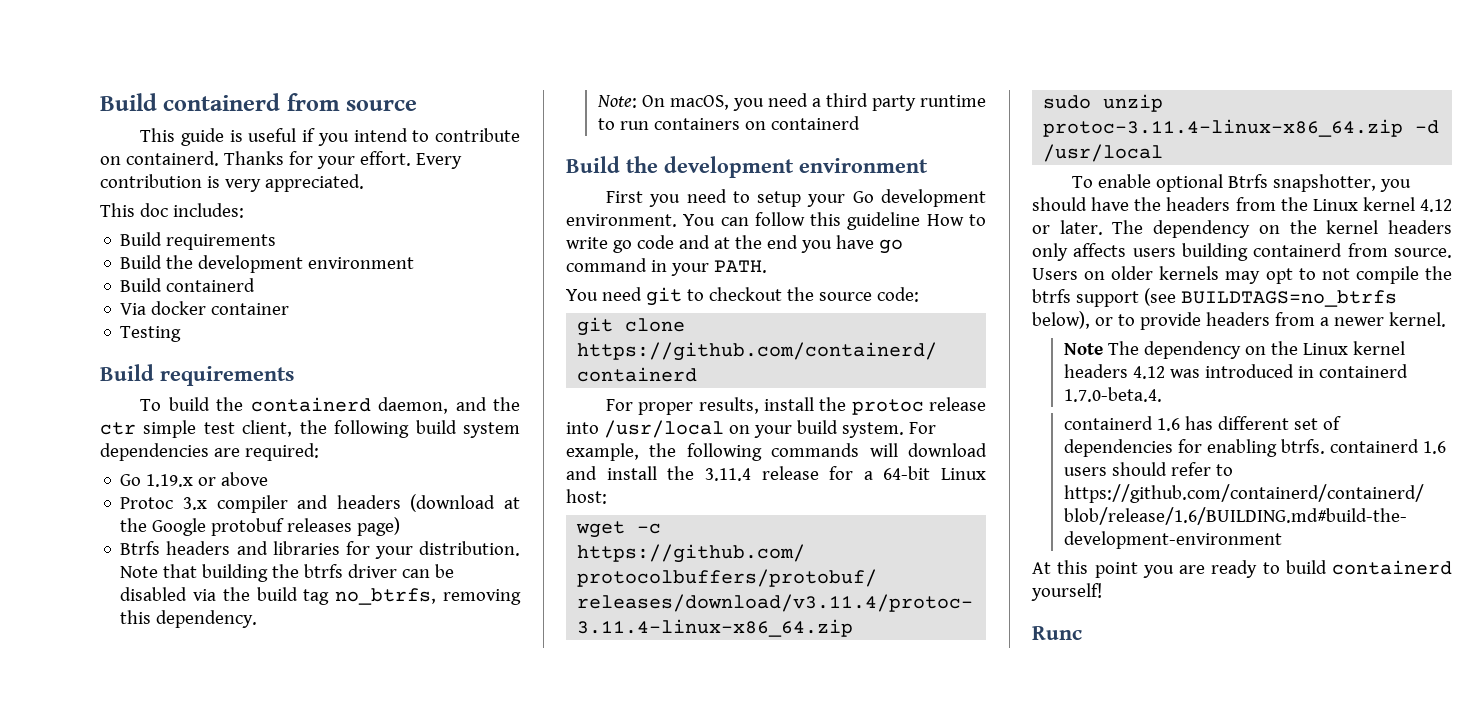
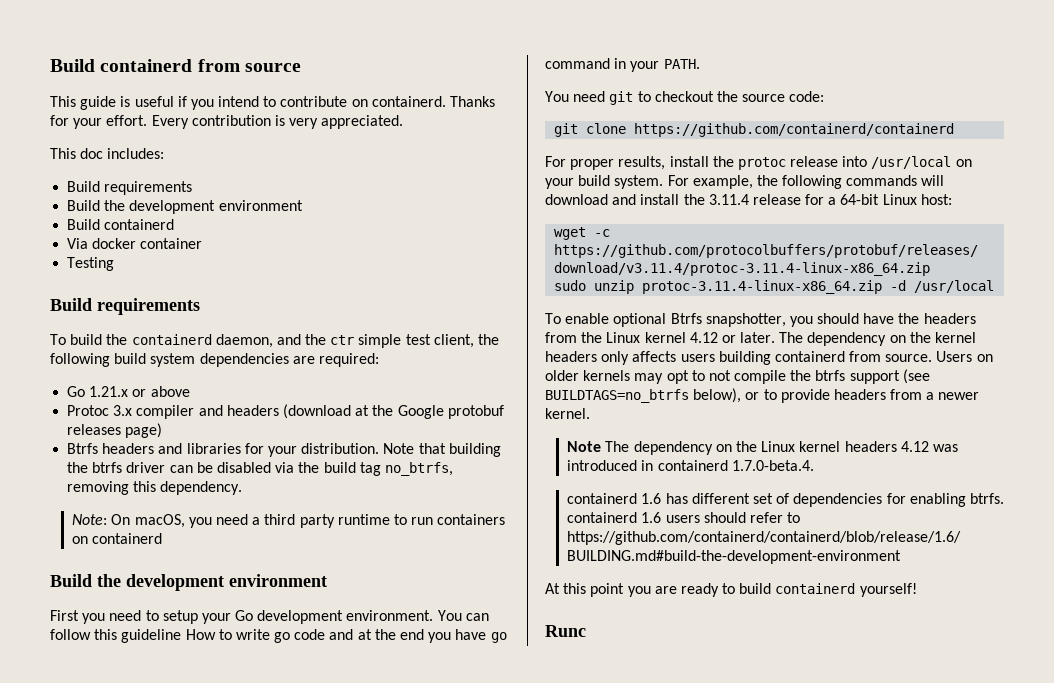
- Go 1.19.x or above
+ Go 1.21.x or above

